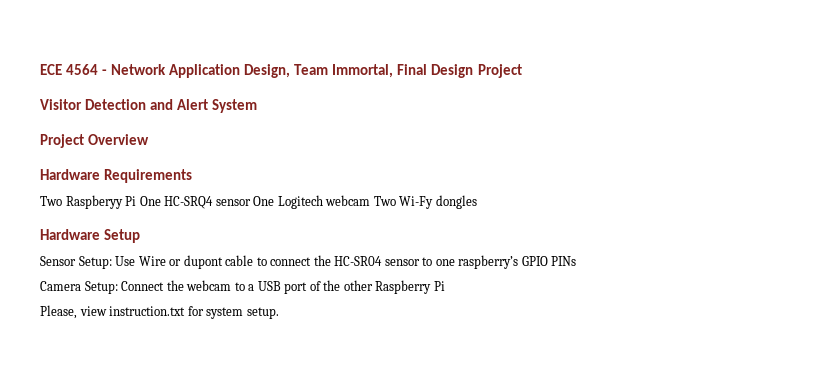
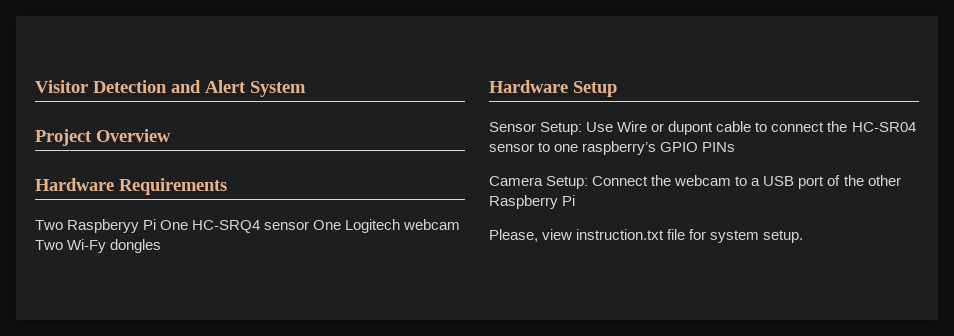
- ECE 4564 - Network Application Design, Team Immortal, Final Design Project
- Please, view instruction.txt for system setup.
+ Please, view instruction.txt file for system setup.

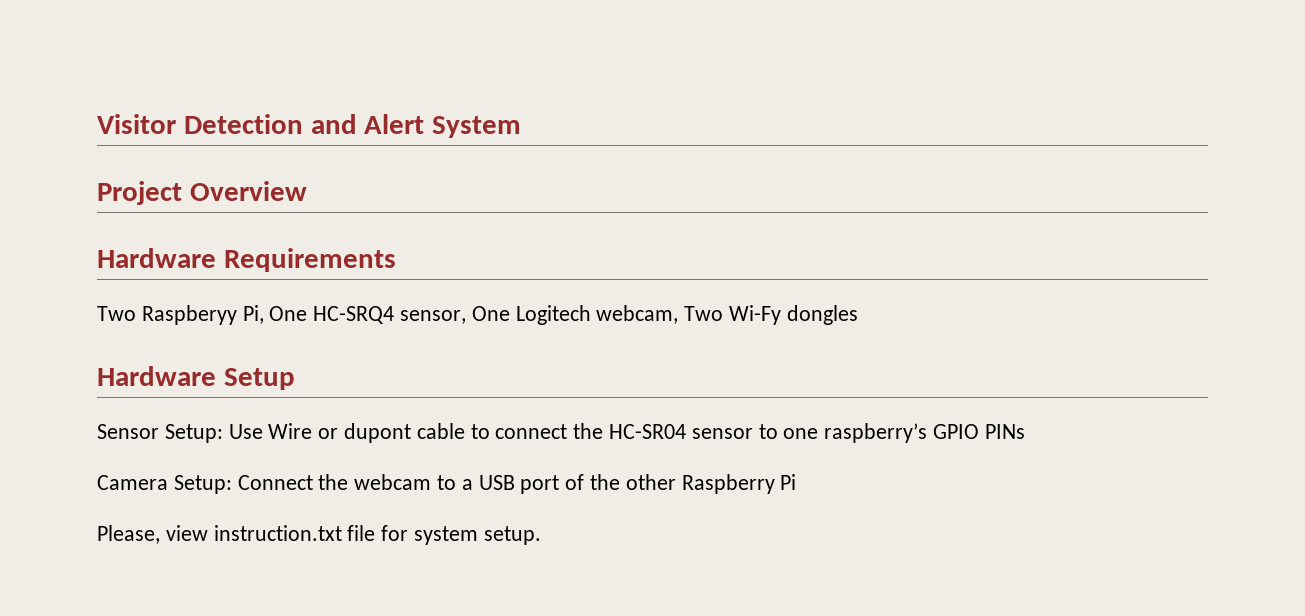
- Two Raspberyy Pi One HC-SRQ4 sensor One Logitech webcam Two Wi-Fy dongles
+ Two Raspberyy Pi, One HC-SRQ4 sensor, One Logitech webcam, Two Wi-Fy dongles

